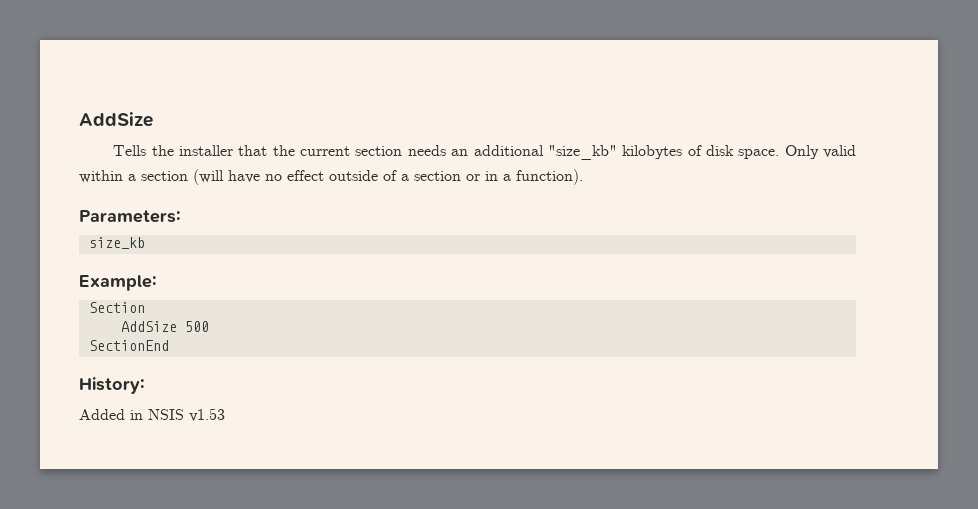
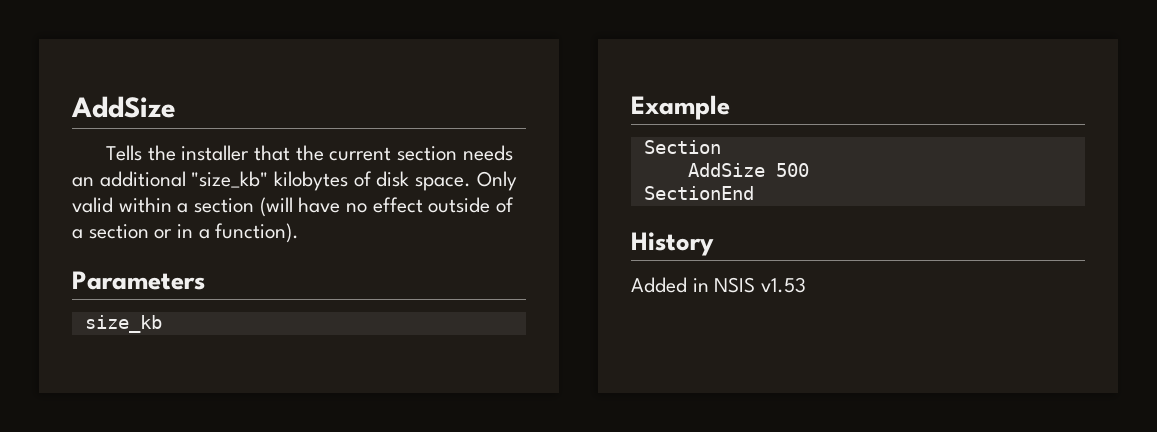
- Parameters:
+ Parameters
- Example:
+ Example
- History:
+ History

